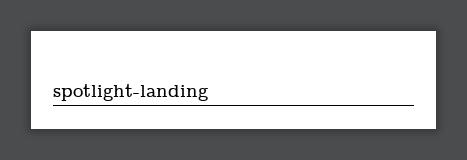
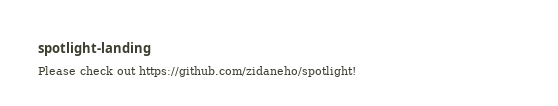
+ Please check out https://github.com/zidaneho/spotlight!

